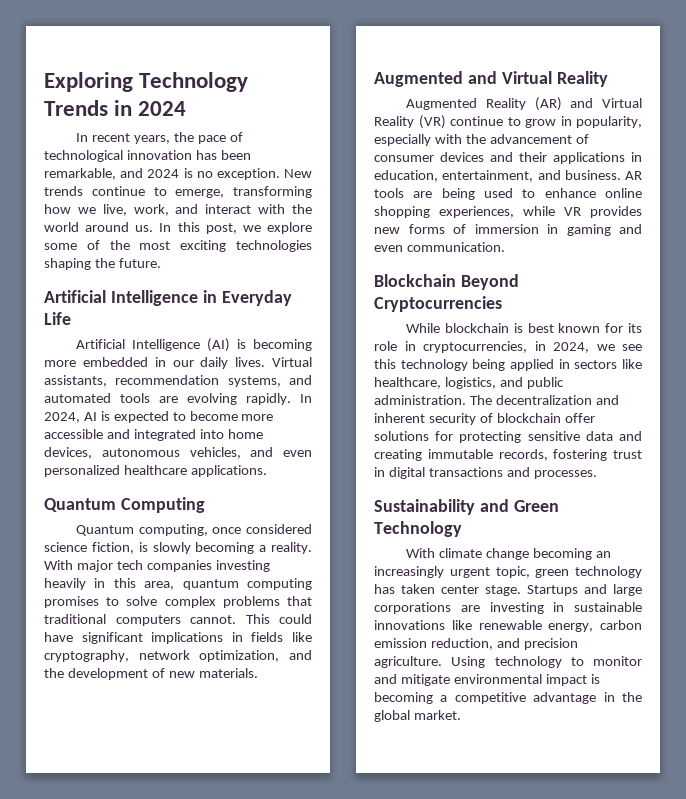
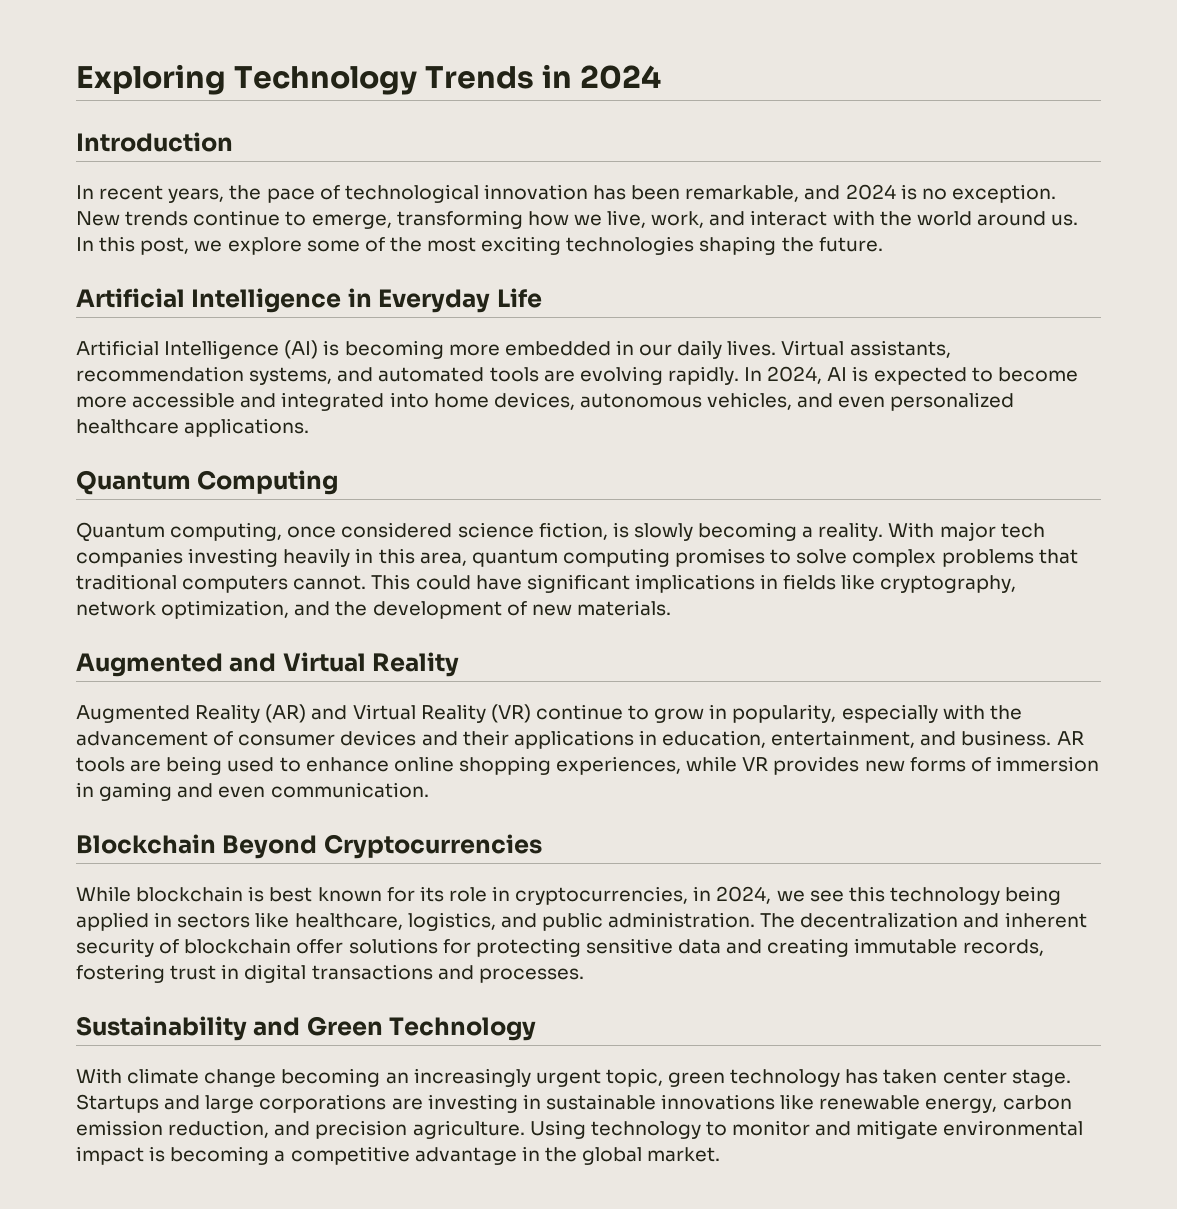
+ Introduction

